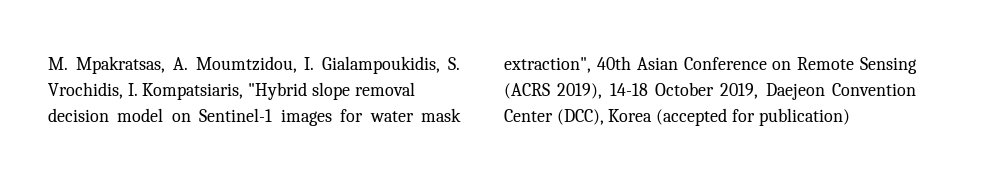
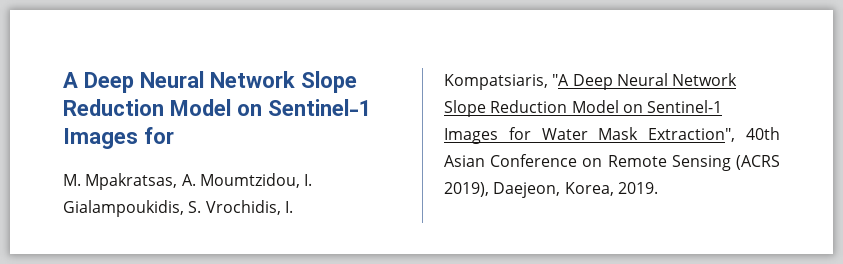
+ A Deep Neural Network Slope Reduction Model on Sentinel-1 Images for
- M. Mpakratsas, A. Moumtzidou, I. Gialampoukidis, S. Vrochidis, I. Kompatsiaris, "Hybrid slope removal decision model on Sentinel-1 images for water mask extraction", 40th Asian Conference on Remote Sensing (ACRS 2019), 14-18 October 2019, Daejeon Convention Center (DCC), Korea (accepted for publication)
+ M. Mpakratsas, A. Moumtzidou, I. Gialampoukidis, S. Vrochidis, I. Kompatsiaris, "A Deep Neural Network Slope Reduction Model on Sentinel-1 Images for Water Mask Extraction", 40th Asian Conference on Remote Sensing (ACRS 2019), Daejeon, Korea, 2019.

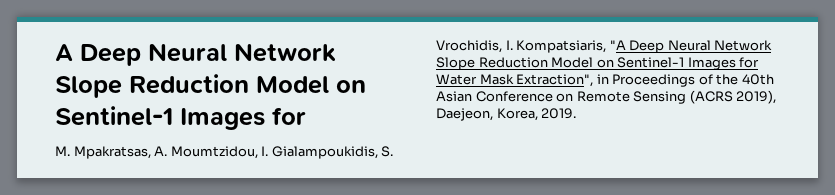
- M. Mpakratsas, A. Moumtzidou, I. Gialampoukidis, S. Vrochidis, I. Kompatsiaris, "A Deep Neural Network Slope Reduction Model on Sentinel-1 Images for Water Mask Extraction", 40th Asian Conference on Remote Sensing (ACRS 2019), Daejeon, Korea, 2019.
+ M. Mpakratsas, A. Moumtzidou, I. Gialampoukidis, S. Vrochidis, I. Kompatsiaris, "A Deep Neural Network Slope Reduction Model on Sentinel-1 Images for Water Mask Extraction", in Proceedings of the 40th Asian Conference on Remote Sensing (ACRS 2019), Daejeon, Korea, 2019.

